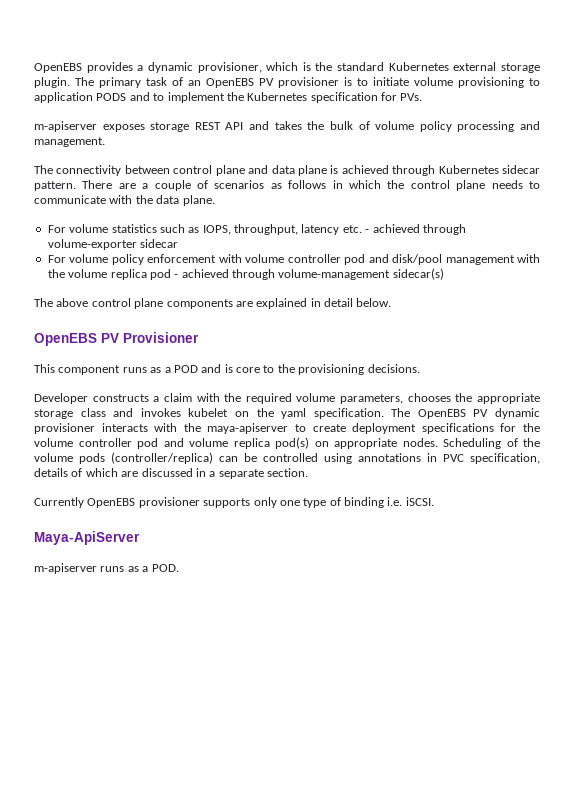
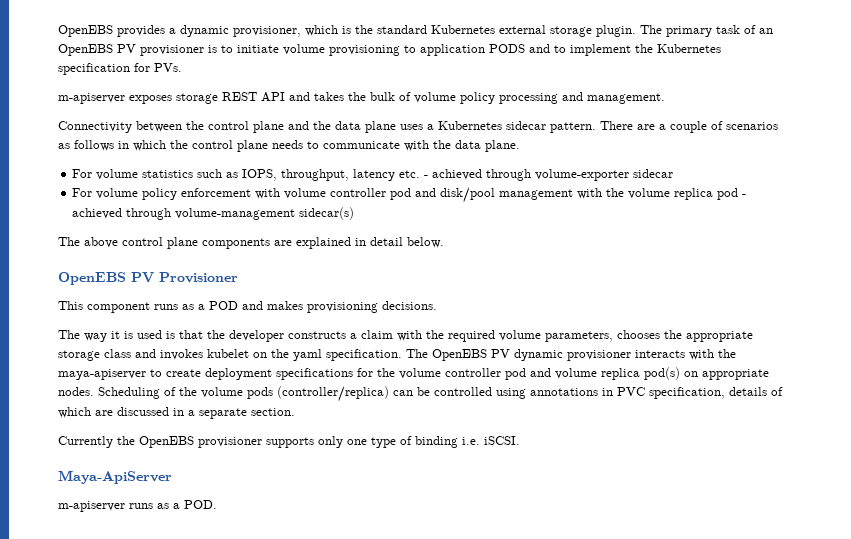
- The connectivity between control plane and data plane is achieved through Kubernetes sidecar pattern.
+ Connectivity between the control plane and the data plane uses a Kubernetes sidecar pattern.
- This component runs as a POD and is core to the provisioning decisions.
- Developer constructs a claim with the required volume parameters, chooses the appropriate storage class and invokes kubelet on the yaml specification.
+ This component runs as a POD and makes provisioning decisions.
+ The way it is used is that the developer constructs a claim with the required volume parameters, chooses the appropriate storage class and invokes kubelet on the yaml specification.
- Currently OpenEBS provisioner supports only one type of binding i.e. iSCSI.
+ Currently the OpenEBS provisioner supports only one type of binding i.e. iSCSI.

